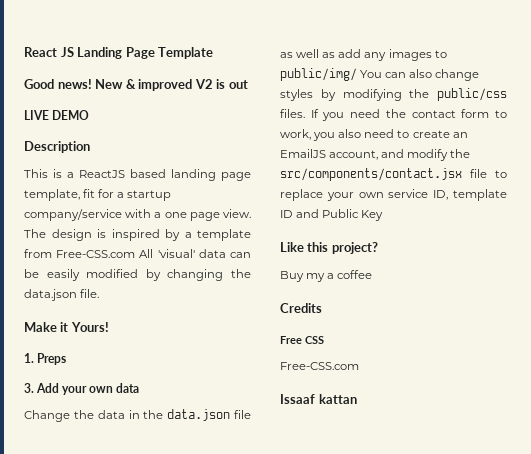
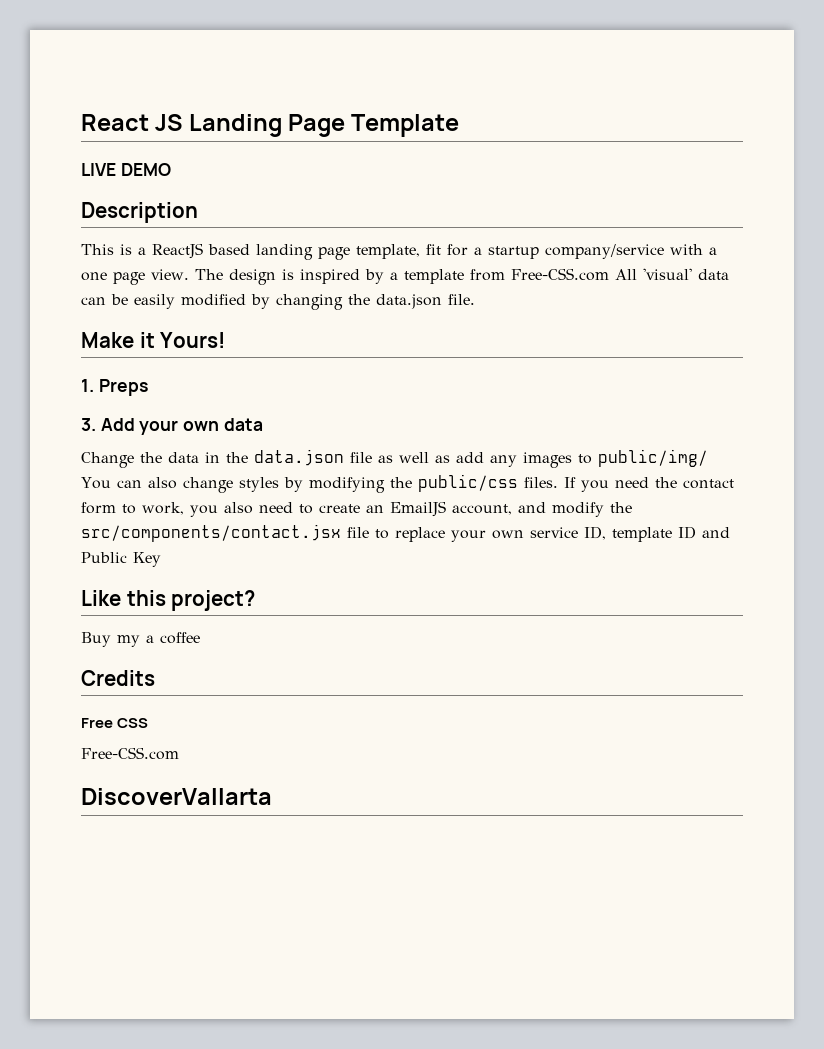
- Good news! New & improved V2 is out
- Issaaf kattan
+ DiscoverVallarta

